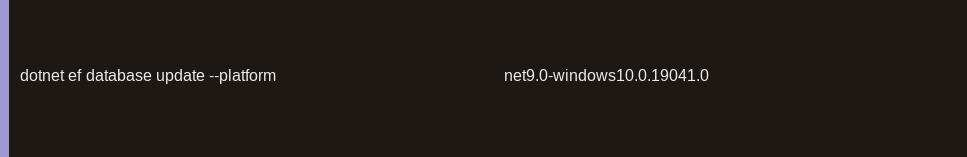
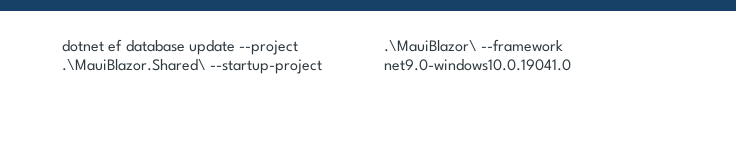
- dotnet ef database update --platform net9.0-windows10.0.19041.0
+ dotnet ef database update --project .\MauiBlazor.Shared\ --startup-project .\MauiBlazor\ --framework net9.0-windows10.0.19041.0

